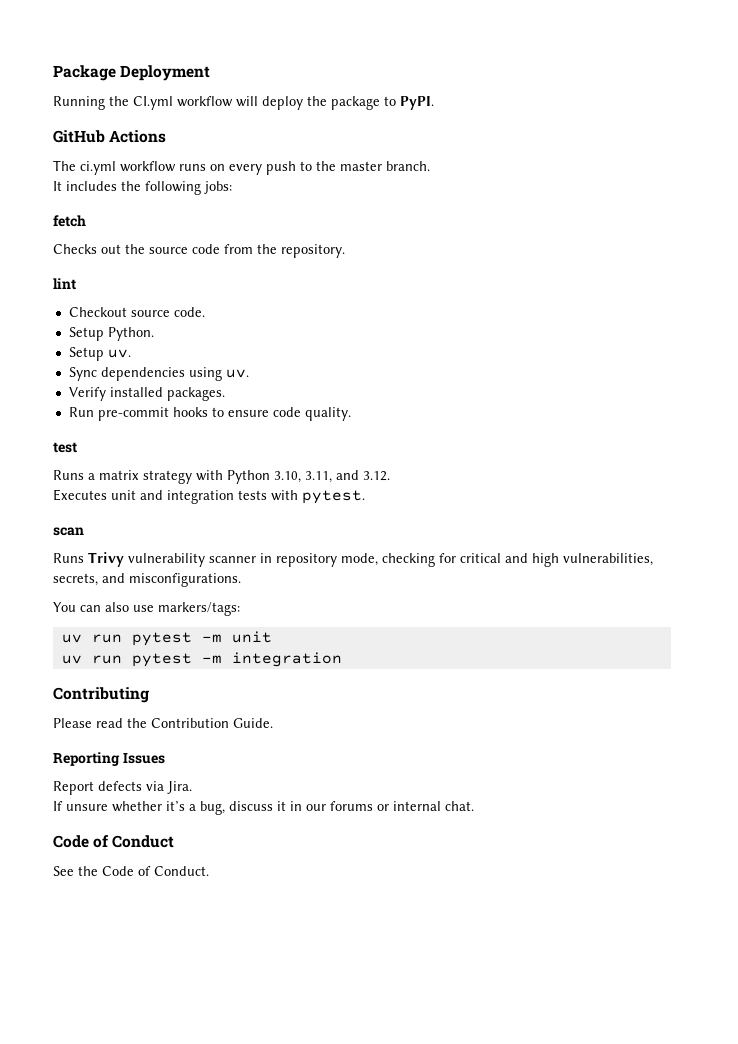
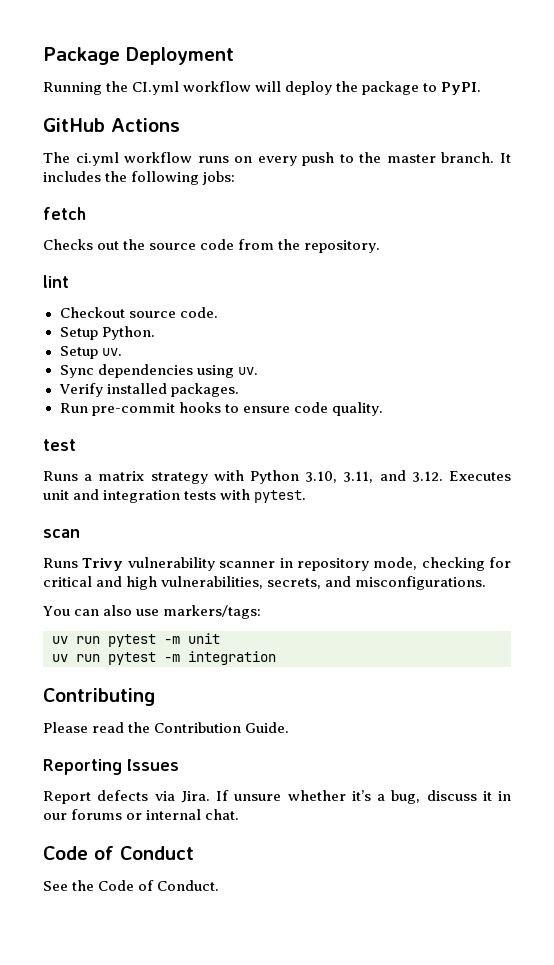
- The ci.yml workflow runs on every push to the master branch.
- It includes the following jobs:
+ The ci.yml workflow runs on every push to the master branch. It includes the following jobs:
- Runs a matrix strategy with Python 3.10, 3.11, and 3.12.
- Executes unit and integration tests with pytest.
+ Runs a matrix strategy with Python 3.10, 3.11, and 3.12. Executes unit and integration tests with pytest.
- Report defects via Jira.
- If unsure whether it’s a bug, discuss it in our forums or internal chat.
+ Report defects via Jira. If unsure whether it’s a bug, discuss it in our forums or internal chat.

